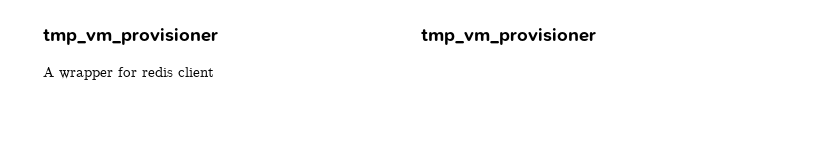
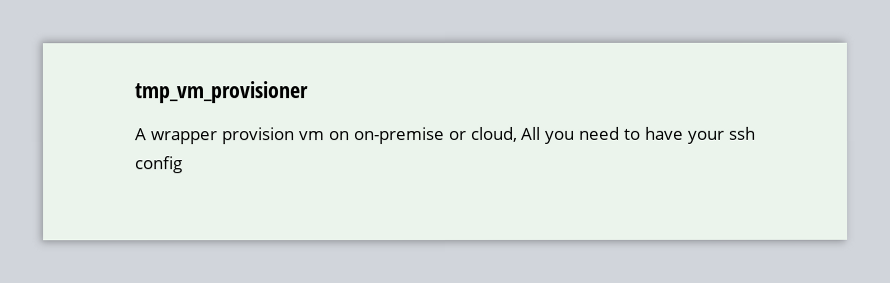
- A wrapper for redis client
- tmp_vm_provisioner
+ A wrapper provision vm on on-premise or cloud, All you need to have your ssh config

